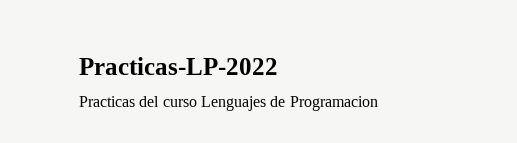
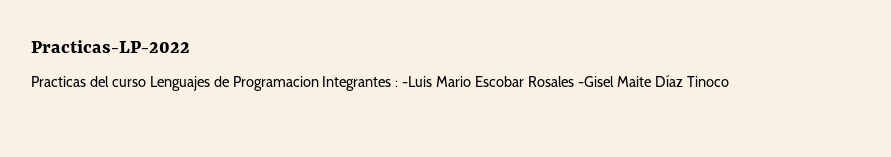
- Practicas del curso Lenguajes de Programacion
+ Practicas del curso Lenguajes de Programacion Integrantes : -Luis Mario Escobar Rosales -Gisel Maite Díaz Tinoco

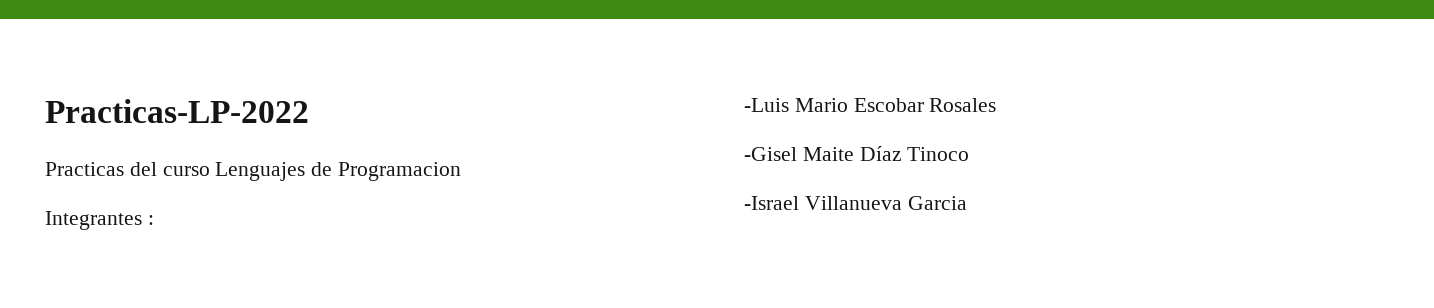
- Practicas del curso Lenguajes de Programacion Integrantes : -Luis Mario Escobar Rosales -Gisel Maite Díaz Tinoco
+ Practicas del curso Lenguajes de Programacion
+ Integrantes :
+ -Luis Mario Escobar Rosales
+ -Gisel Maite Díaz Tinoco
+ -Israel Villanueva Garcia

